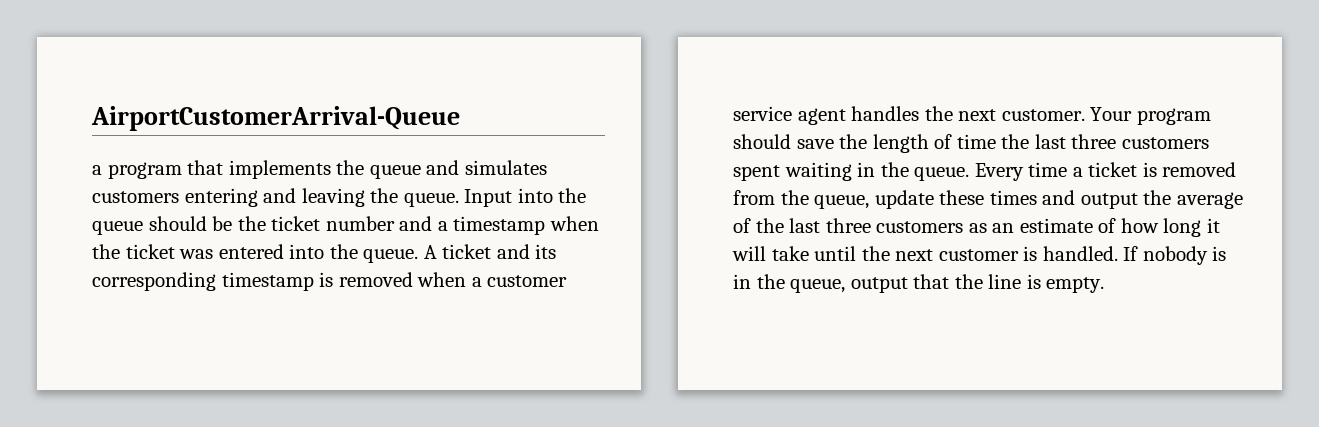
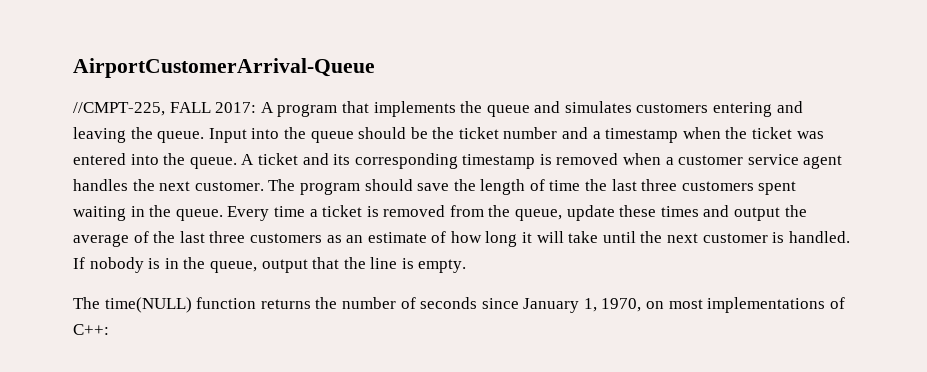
- a program that implements the queue and simulates customers entering and leaving the queue.
+ //CMPT-225, FALL 2017: A program that implements the queue and simulates customers entering and leaving the queue.
- Your program should save the length of time the last three customers spent waiting in the queue.
+ The program should save the length of time the last three customers spent waiting in the queue.
+ The time(NULL) function returns the number of seconds since January 1, 1970, on most implementations of C++:

